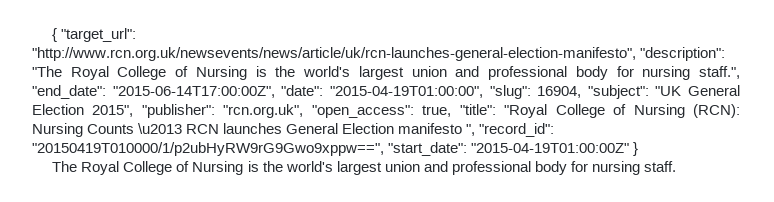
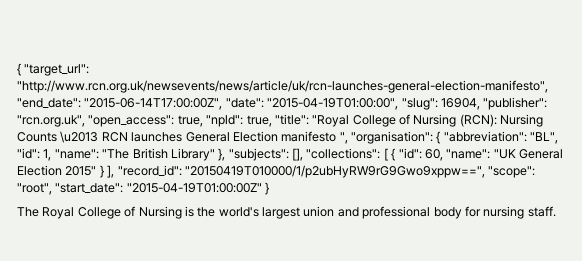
- { "target_url": "http://www.rcn.org.uk/newsevents/news/article/uk/rcn-launches-general-election-manifesto", "description": "The Royal College of Nursing is the world's largest union and professional body for nursing staff.", "end_date": "2015-06-14T17:00:00Z", "date": "2015-04-19T01:00:00", "slug": 16904, "subject": "UK General Election 2015", "publisher": "rcn.org.uk", "open_access": true, "title": "Royal College of Nursing (RCN): Nursing Counts \u2013 RCN launches General Election manifesto ", "record_id": "20150419T010000/1/p2ubHyRW9rG9Gwo9xppw==", "start_date": "2015-04-19T01:00:00Z" }
+ { "target_url": "http://www.rcn.org.uk/newsevents/news/article/uk/rcn-launches-general-election-manifesto", "end_date": "2015-06-14T17:00:00Z", "date": "2015-04-19T01:00:00", "slug": 16904, "publisher": "rcn.org.uk", "open_access": true, "npld": true, "title": "Royal College of Nursing (RCN): Nursing Counts \u2013 RCN launches General Election manifesto ", "organisation": { "abbreviation": "BL", "id": 1, "name": "The British Library" }, "subjects": [], "collections": [ { "id": 60, "name": "UK General Election 2015" } ], "record_id": "20150419T010000/1/p2ubHyRW9rG9Gwo9xppw==", "scope": "root", "start_date": "2015-04-19T01:00:00Z" }

